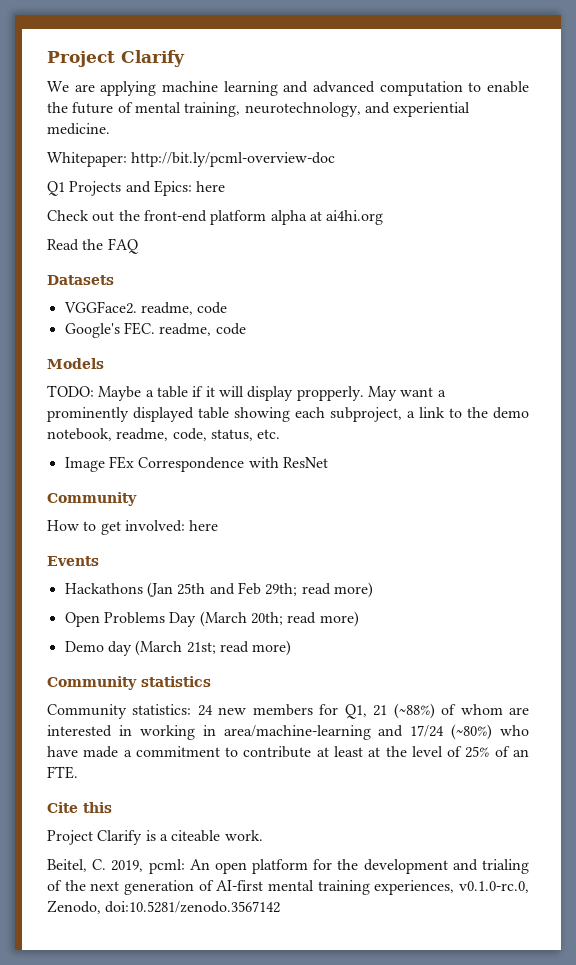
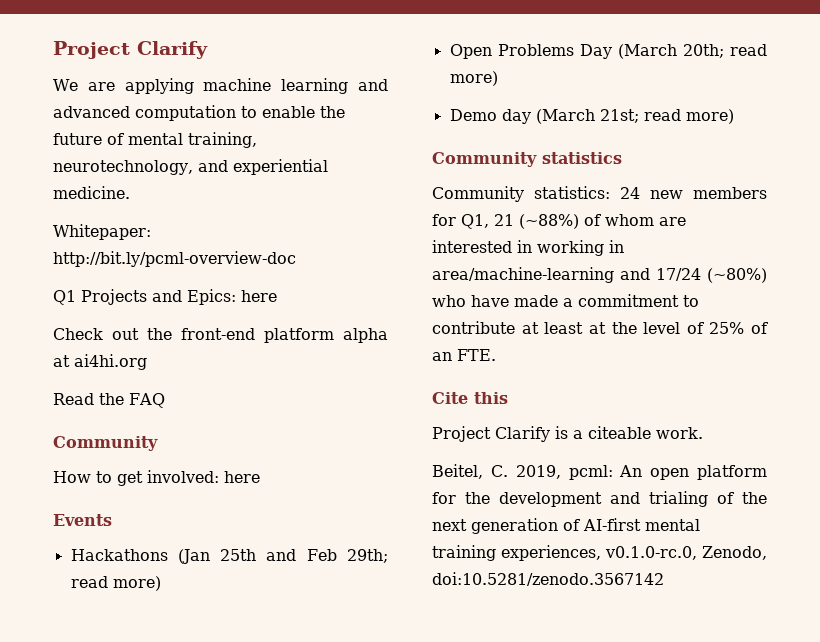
- Datasets
- VGGFace2. readme, code
- Google's FEC. readme, code
- Models
- TODO: Maybe a table if it will display propperly. May want a prominently displayed table showing each subproject, a link to the demo notebook, readme, code, status, etc.
- Image FEx Correspondence with ResNet

